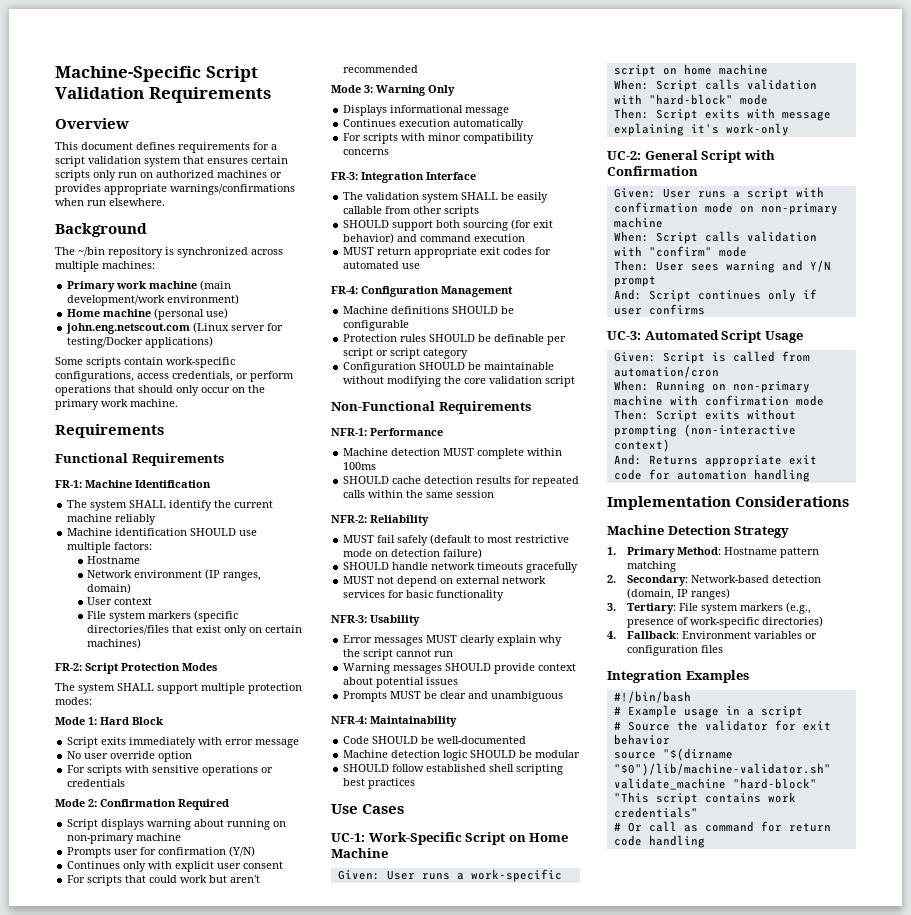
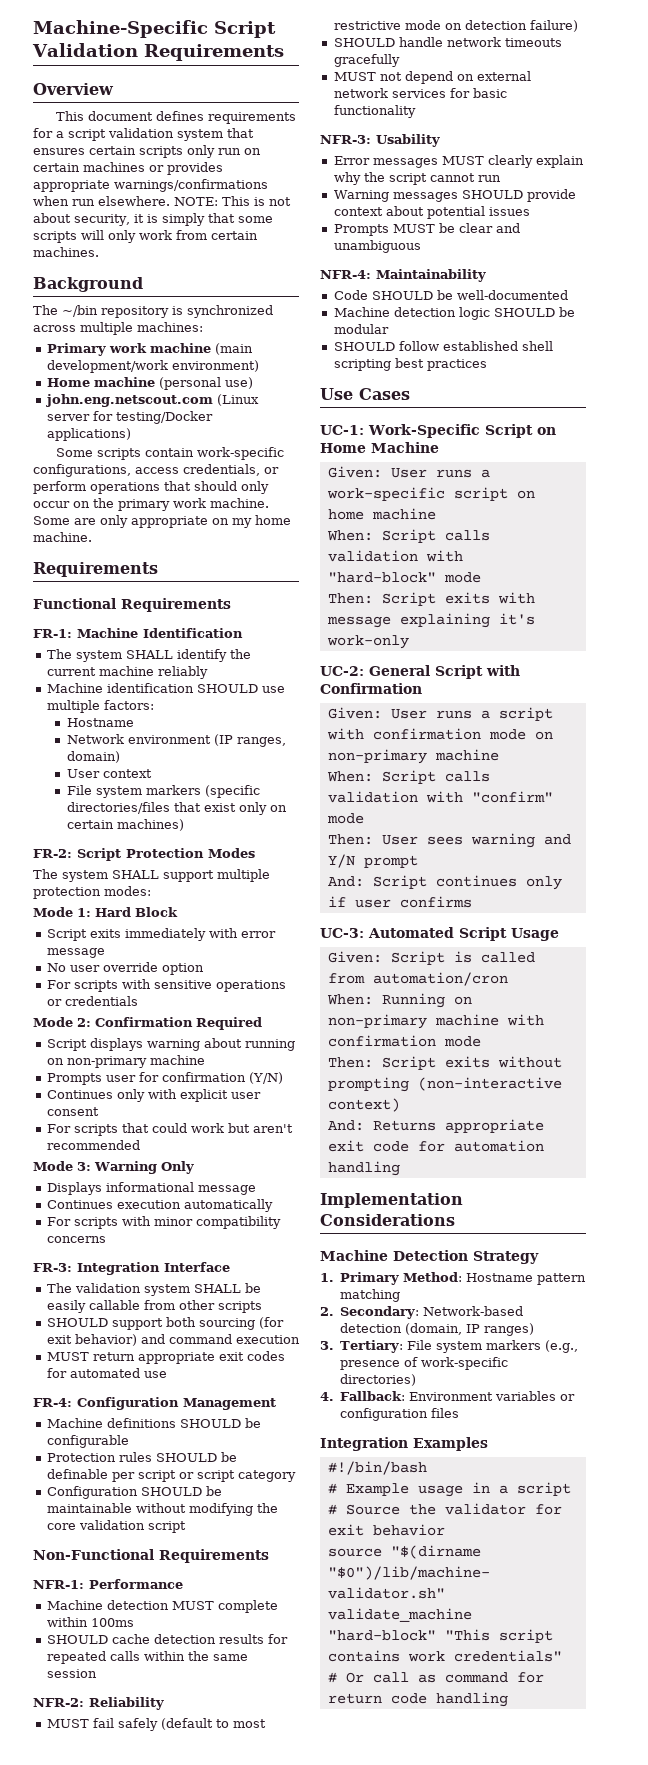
- This document defines requirements for a script validation system that ensures certain scripts only run on authorized machines or provides appropriate warnings/confirmations when run elsewhere.
+ This document defines requirements for a script validation system that ensures certain scripts only run on certain machines or provides appropriate warnings/confirmations when run elsewhere. NOTE: This is not about security, it is simply that some scripts will only work from certain machines.
+ Some are only appropriate on my home machine.

